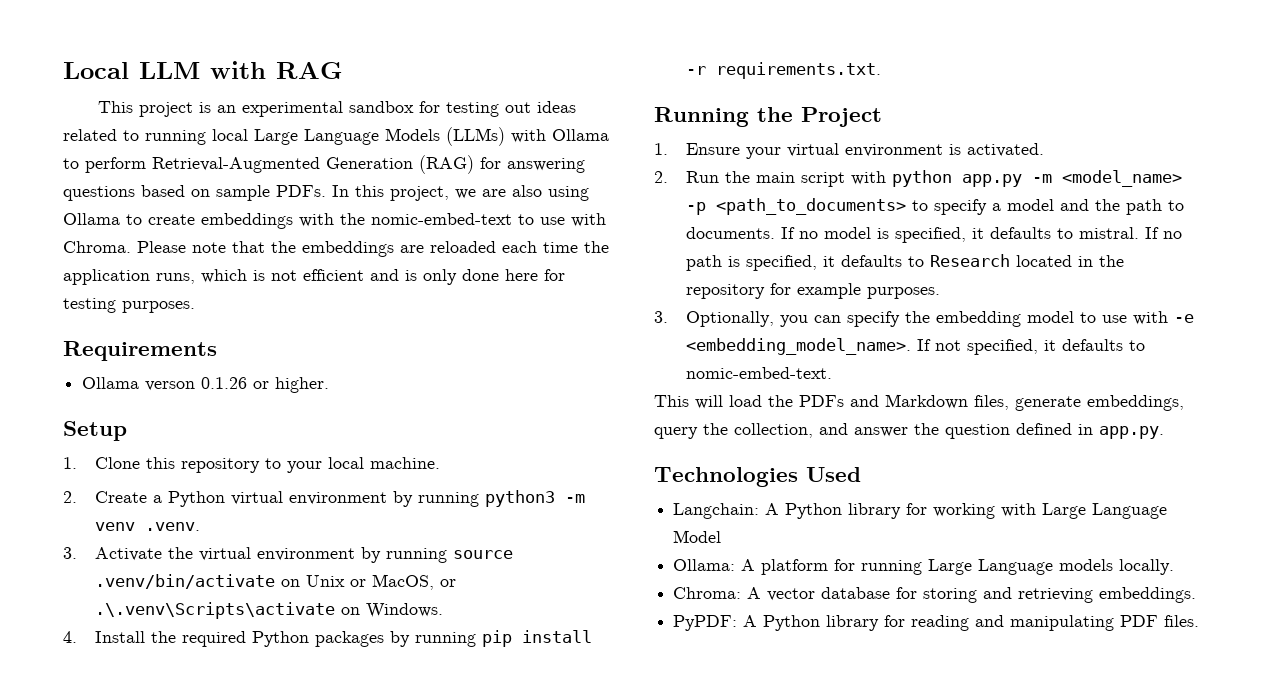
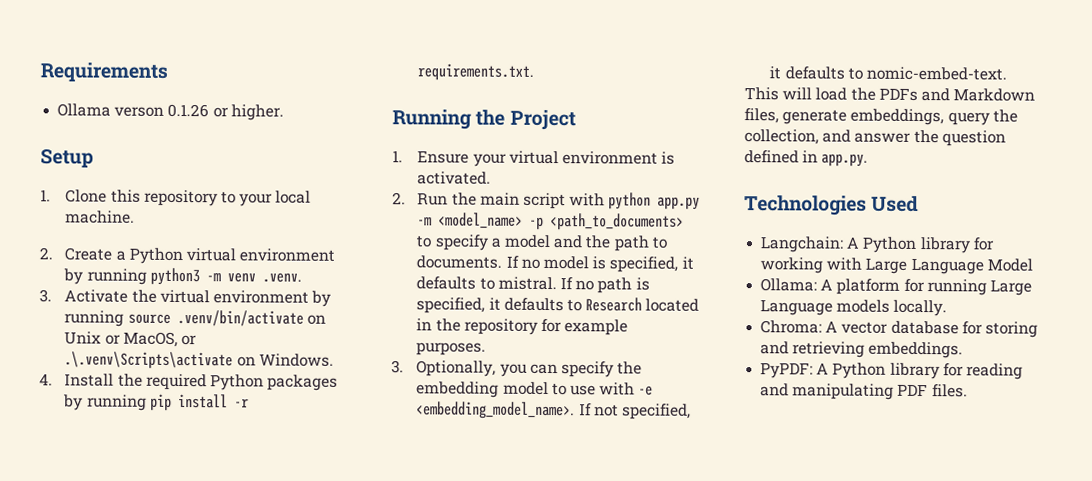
- Local LLM with RAG
- This project is an experimental sandbox for testing out ideas related to running local Large Language Models (LLMs) with Ollama to perform Retrieval-Augmented Generation (RAG) for answering questions based on sample PDFs. In this project, we are also using Ollama to create embeddings with the nomic-embed-text to use with Chroma. Please note that the embeddings are reloaded each time the application runs, which is not efficient and is only done here for testing purposes.

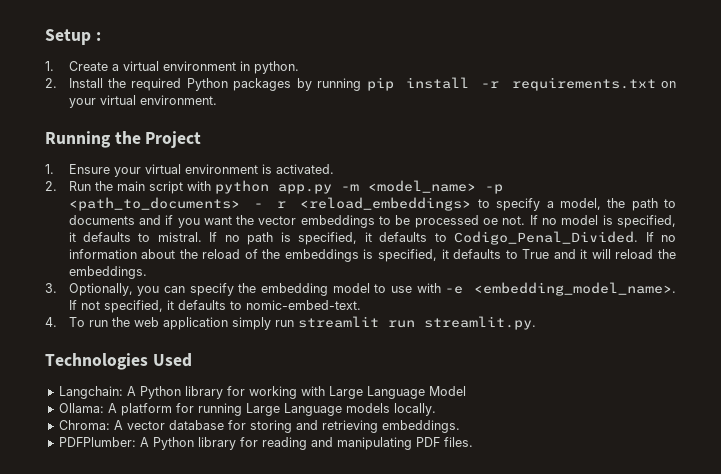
- Requirements
- Ollama verson 0.1.26 or higher.
- Setup
- 1. Clone this repository to your local machine.
- 2. Create a Python virtual environment by running python3 -m venv .venv.
- 3. Activate the virtual environment by running source .venv/bin/activate on Unix or MacOS, or .\.venv\Scripts\activate on Windows.
- 4. Install the required Python packages by running pip install -r requirements.txt.
+ Setup :
+ 1. Create a virtual environment in python.
+ 2. Install the required Python packages by running pip install -r requirements.txt on your virtual environment.
- 2. Run the main script with python app.py -m <model_name> -p <path_to_documents> to specify a model and the path to documents.
+ 2. Run the main script with python app.py -m <model_name> -p <path_to_documents> - r <reload_embeddings> to specify a model, the path to documents and if you want the vector embeddings to be processed oe not.
- If no path is specified, it defaults to Research located in the repository for example purposes.
+ If no path is specified, it defaults to Codigo_Penal_Divided. If no information about the reload of the embeddings is specified, it defaults to True and it will reload the embeddings.
- This will load the PDFs and Markdown files, generate embeddings, query the collection, and answer the question defined in app.py.
+ 4. To run the web application simply run streamlit run streamlit.py.
- PyPDF: A Python library for reading and manipulating PDF files.
+ PDFPlumber: A Python library for reading and manipulating PDF files.

